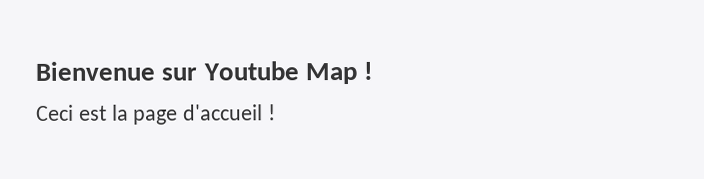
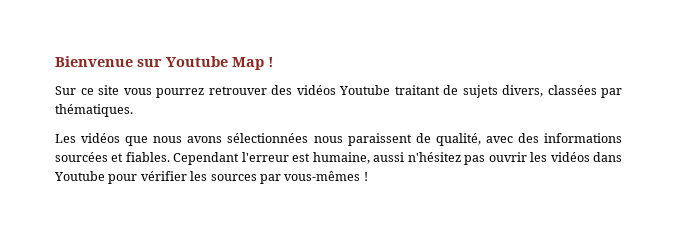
- Ceci est la page d'accueil !
+ Sur ce site vous pourrez retrouver des vidéos Youtube traitant de sujets divers, classées par thématiques.
+ Les vidéos que nous avons sélectionnées nous paraissent de qualité, avec des informations sourcées et fiables. Cependant l'erreur est humaine, aussi n'hésitez pas ouvrir les vidéos dans Youtube pour vérifier les sources par vous-mêmes !

